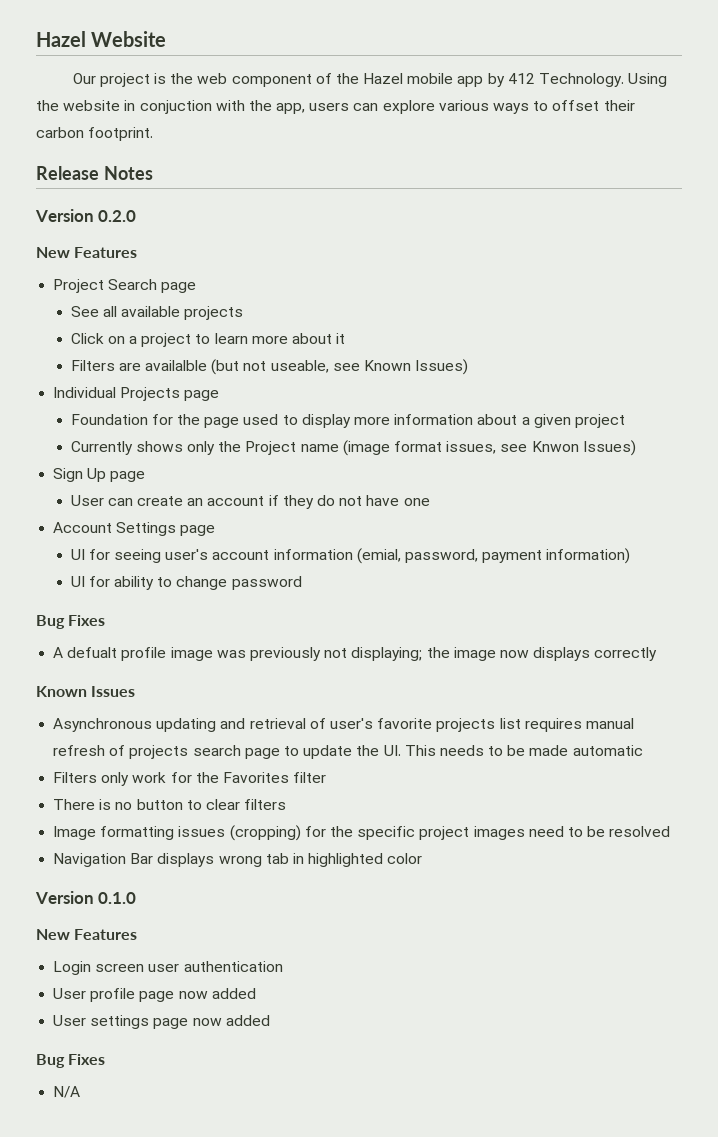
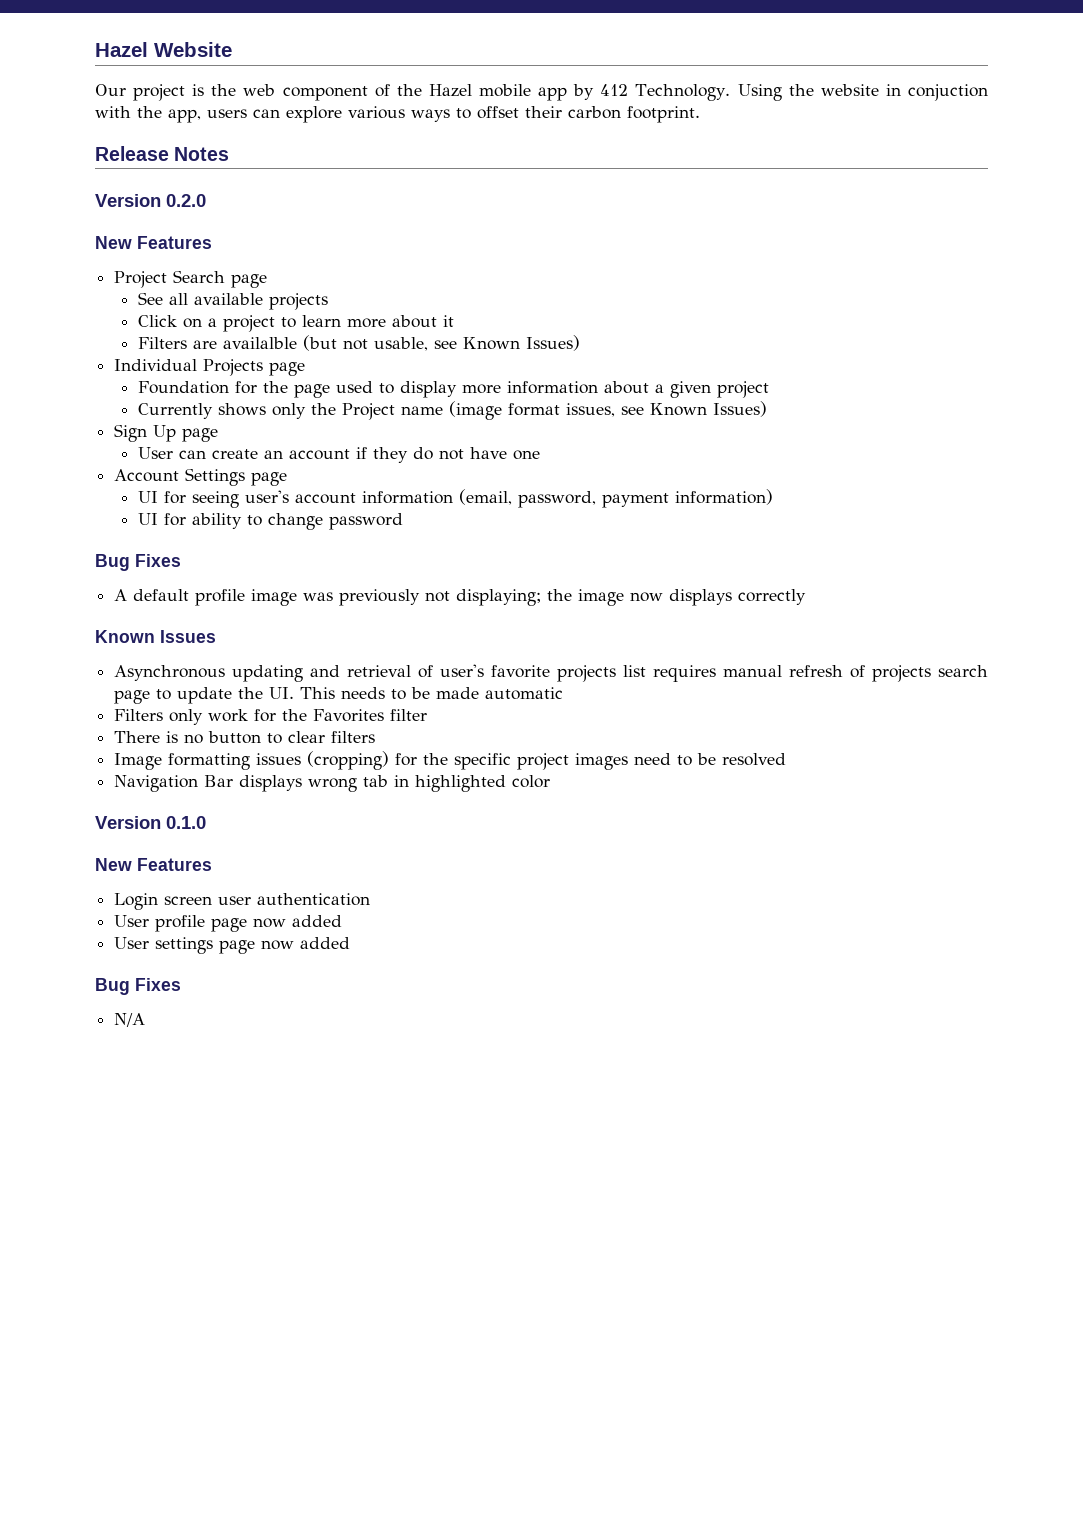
- Filters are availalble (but not useable, see Known Issues)
+ Filters are availalble (but not usable, see Known Issues)
- Currently shows only the Project name (image format issues, see Knwon Issues)
+ Currently shows only the Project name (image format issues, see Known Issues)
- UI for seeing user's account information (emial, password, payment information)
+ UI for seeing user's account information (email, password, payment information)
- A defualt profile image was previously not displaying; the image now displays correctly
+ A default profile image was previously not displaying; the image now displays correctly

